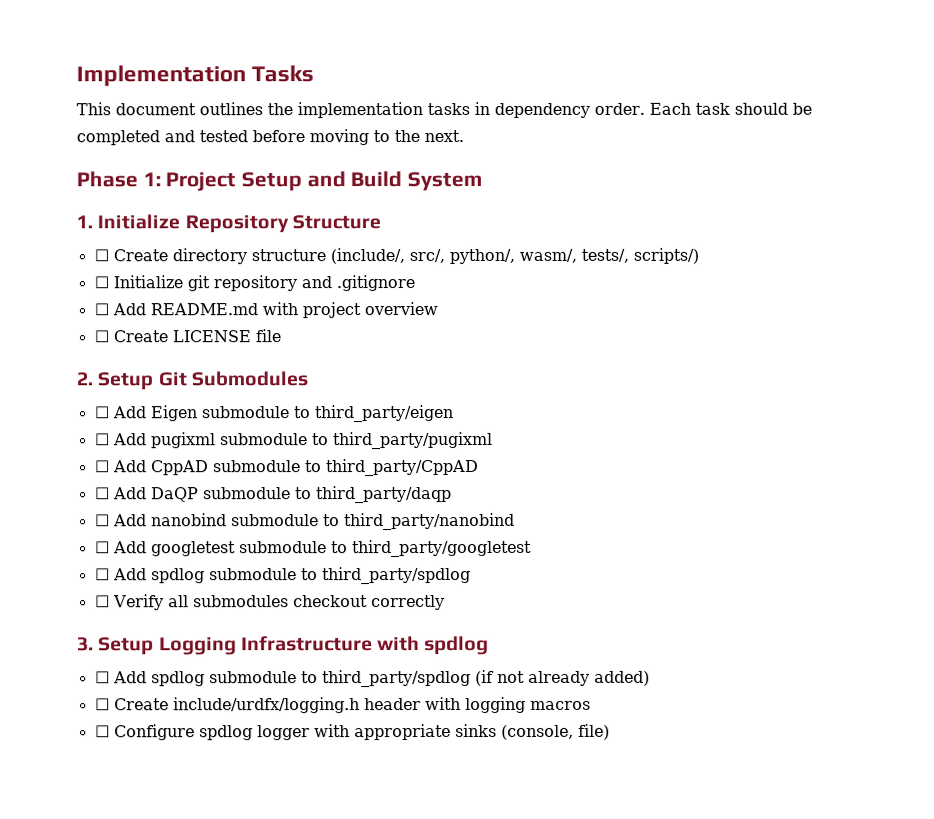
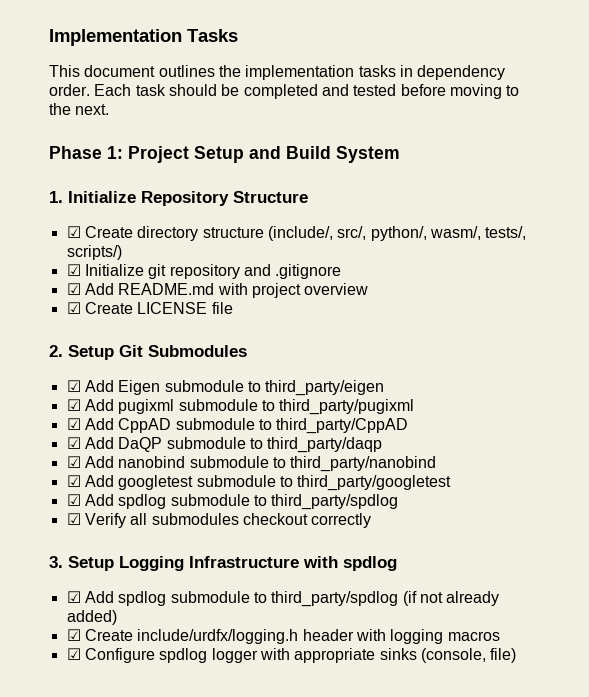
- ☐ Create directory structure (include/, src/, python/, wasm/, tests/, scripts/)
+ ☑ Create directory structure (include/, src/, python/, wasm/, tests/, scripts/)
- ☐ Initialize git repository and .gitignore
+ ☑ Initialize git repository and .gitignore
- ☐ Add README.md with project overview
+ ☑ Add README.md with project overview
- ☐ Create LICENSE file
+ ☑ Create LICENSE file
- ☐ Add Eigen submodule to third_party/eigen
+ ☑ Add Eigen submodule to third_party/eigen
- ☐ Add pugixml submodule to third_party/pugixml
+ ☑ Add pugixml submodule to third_party/pugixml
- ☐ Add CppAD submodule to third_party/CppAD
+ ☑ Add CppAD submodule to third_party/CppAD
- ☐ Add DaQP submodule to third_party/daqp
+ ☑ Add DaQP submodule to third_party/daqp
- ☐ Add nanobind submodule to third_party/nanobind
+ ☑ Add nanobind submodule to third_party/nanobind
- ☐ Add googletest submodule to third_party/googletest
- ☐ Add spdlog submodule to third_party/spdlog
+ ☑ Add googletest submodule to third_party/googletest
+ ☑ Add spdlog submodule to third_party/spdlog
- ☐ Verify all submodules checkout correctly
+ ☑ Verify all submodules checkout correctly
- ☐ Add spdlog submodule to third_party/spdlog (if not already added)
+ ☑ Add spdlog submodule to third_party/spdlog (if not already added)
- ☐ Create include/urdfx/logging.h header with logging macros
+ ☑ Create include/urdfx/logging.h header with logging macros
- ☐ Configure spdlog logger with appropriate sinks (console, file)
+ ☑ Configure spdlog logger with appropriate sinks (console, file)

